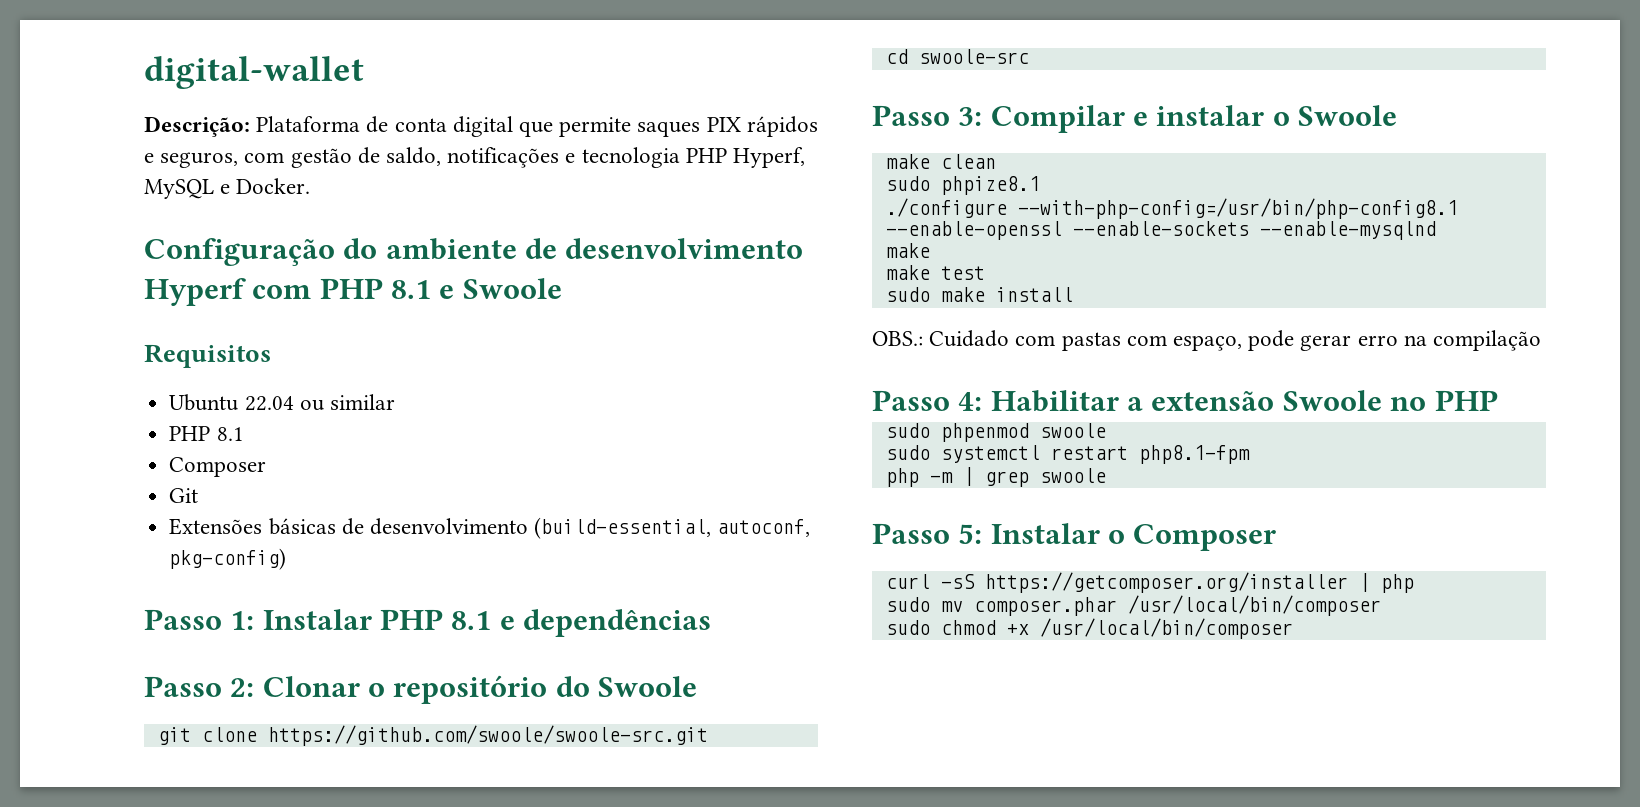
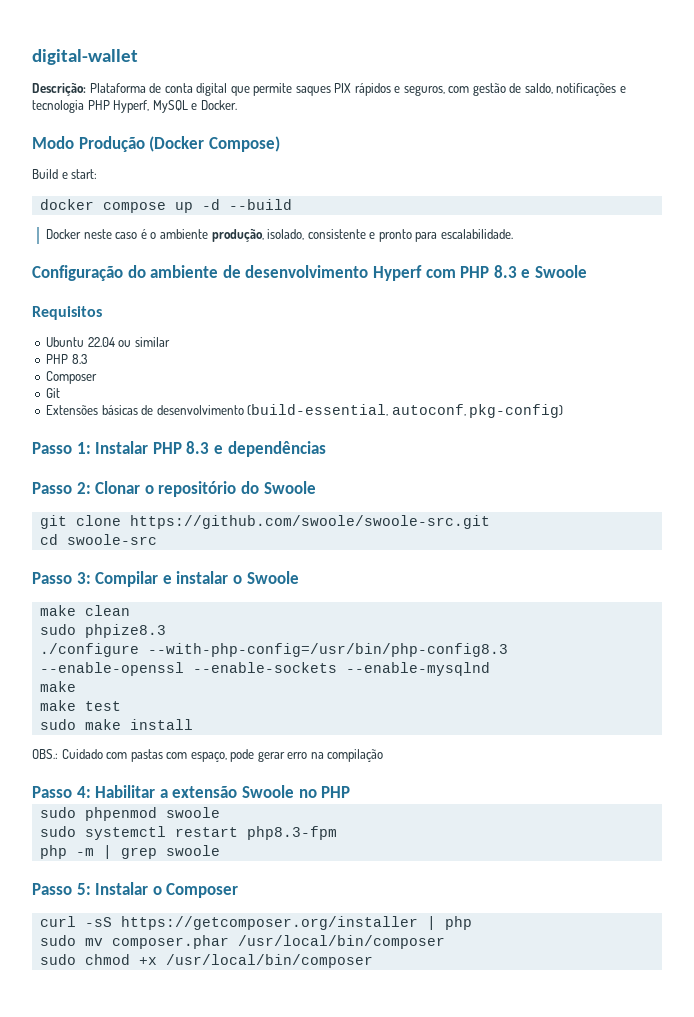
+ Modo Produção (Docker Compose)
+ Build e start:
+ docker compose up -d --build
+ Docker neste caso é o ambiente produção, isolado, consistente e pronto para escalabilidade.
- Configuração do ambiente de desenvolvimento Hyperf com PHP 8.1 e Swoole
+ Configuração do ambiente de desenvolvimento Hyperf com PHP 8.3 e Swoole
  Ubuntu 22.04 ou similar
- PHP 8.1
+ PHP 8.3
- Passo 1: Instalar PHP 8.1 e dependências
+ Passo 1: Instalar PHP 8.3 e dependências
- sudo phpize8.1
+ sudo phpize8.3
- ./configure --with-php-config=/usr/bin/php-config8.1 --enable-openssl --enable-sockets --enable-mysqlnd
+ ./configure --with-php-config=/usr/bin/php-config8.3 --enable-openssl --enable-sockets --enable-mysqlnd
- sudo systemctl restart php8.1-fpm
+ sudo systemctl restart php8.3-fpm

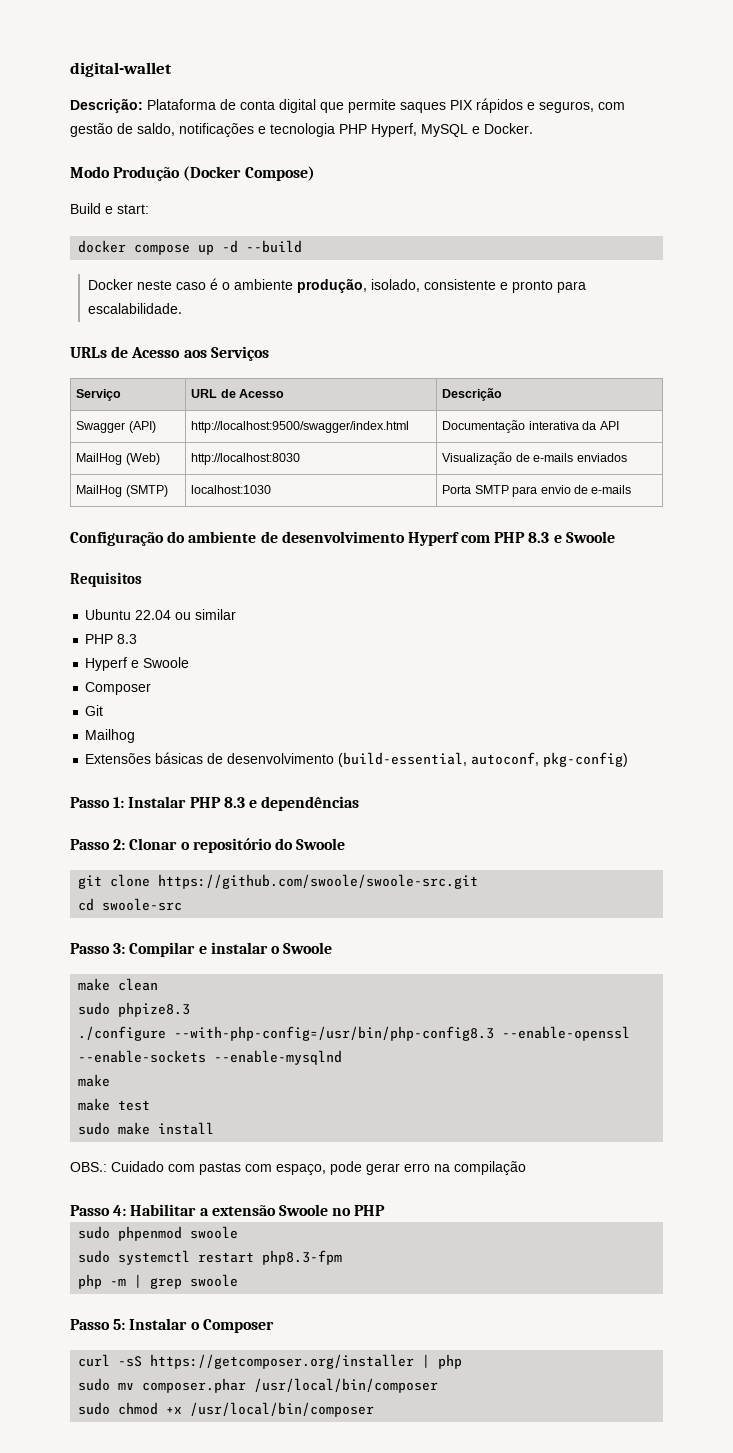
+ URLs de Acesso aos Serviços
+ Serviço | URL de Acesso | Descrição
+ Swagger (API) | http://localhost:9500/swagger/index.html | Documentação interativa da API
+ MailHog (Web) | http://localhost:8030 | Visualização de e-mails enviados
+ MailHog (SMTP) | localhost:1030 | Porta SMTP para envio de e-mails
+ Hyperf e Swoole
+ Mailhog

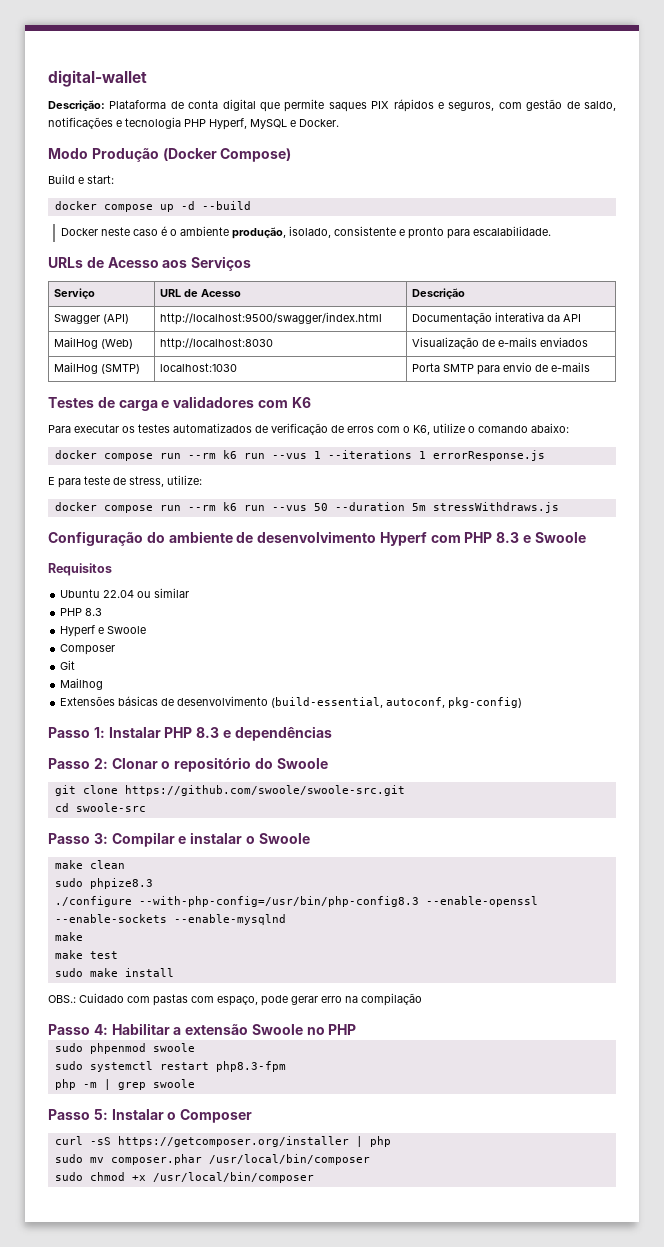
+ Testes de carga e validadores com K6
+ Para executar os testes automatizados de verificação de erros com o K6, utilize o comando abaixo:
+ docker compose run --rm k6 run --vus 1 --iterations 1 errorResponse.js
+ E para teste de stress, utilize:
+ docker compose run --rm k6 run --vus 50 --duration 5m stressWithdraws.js

